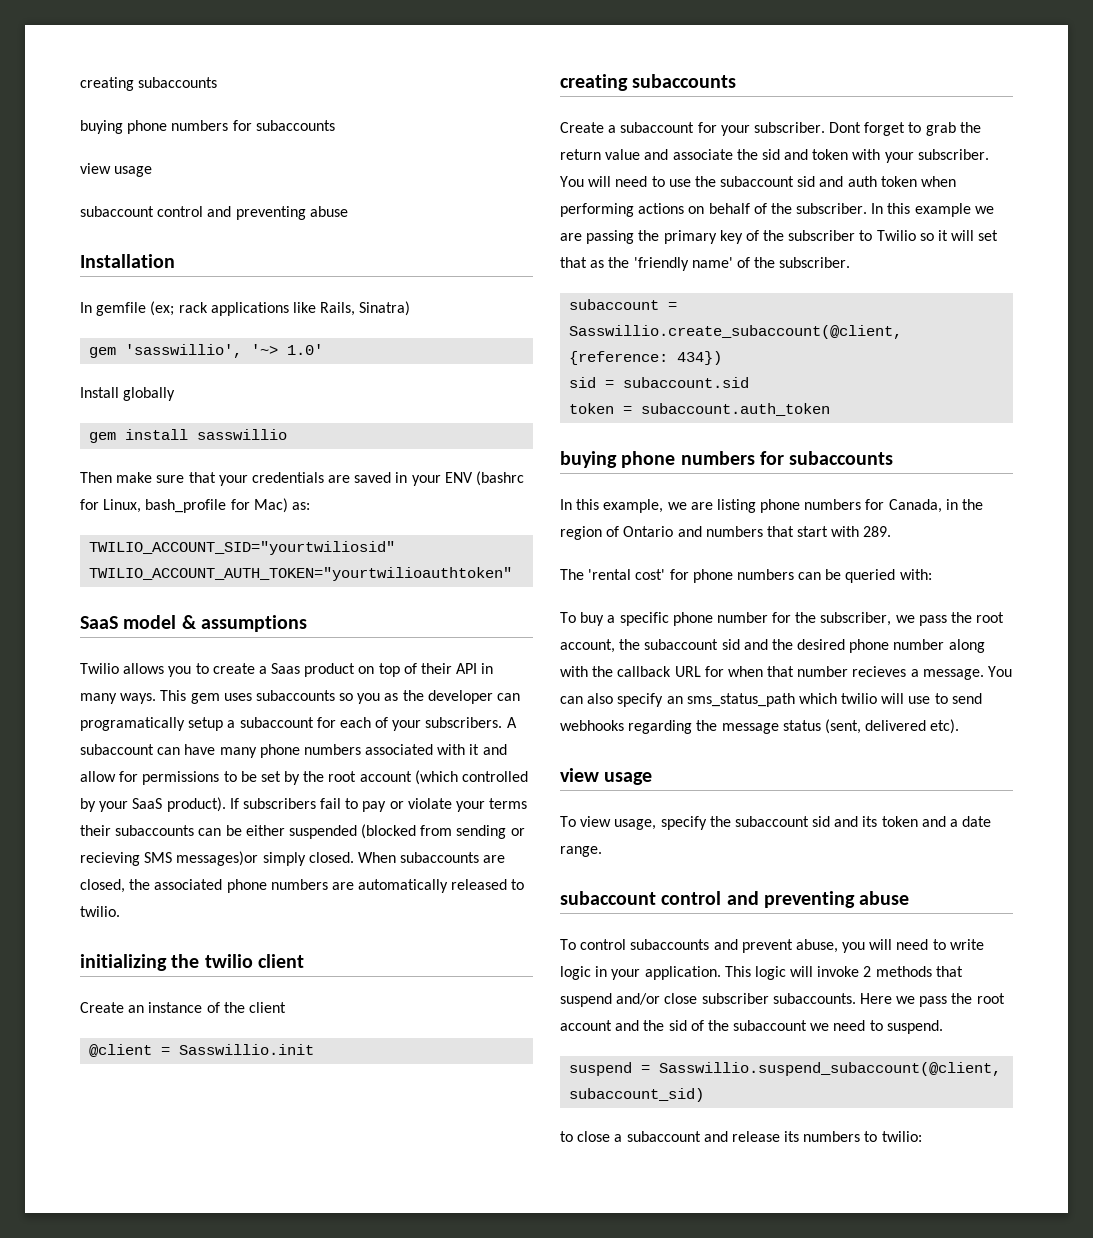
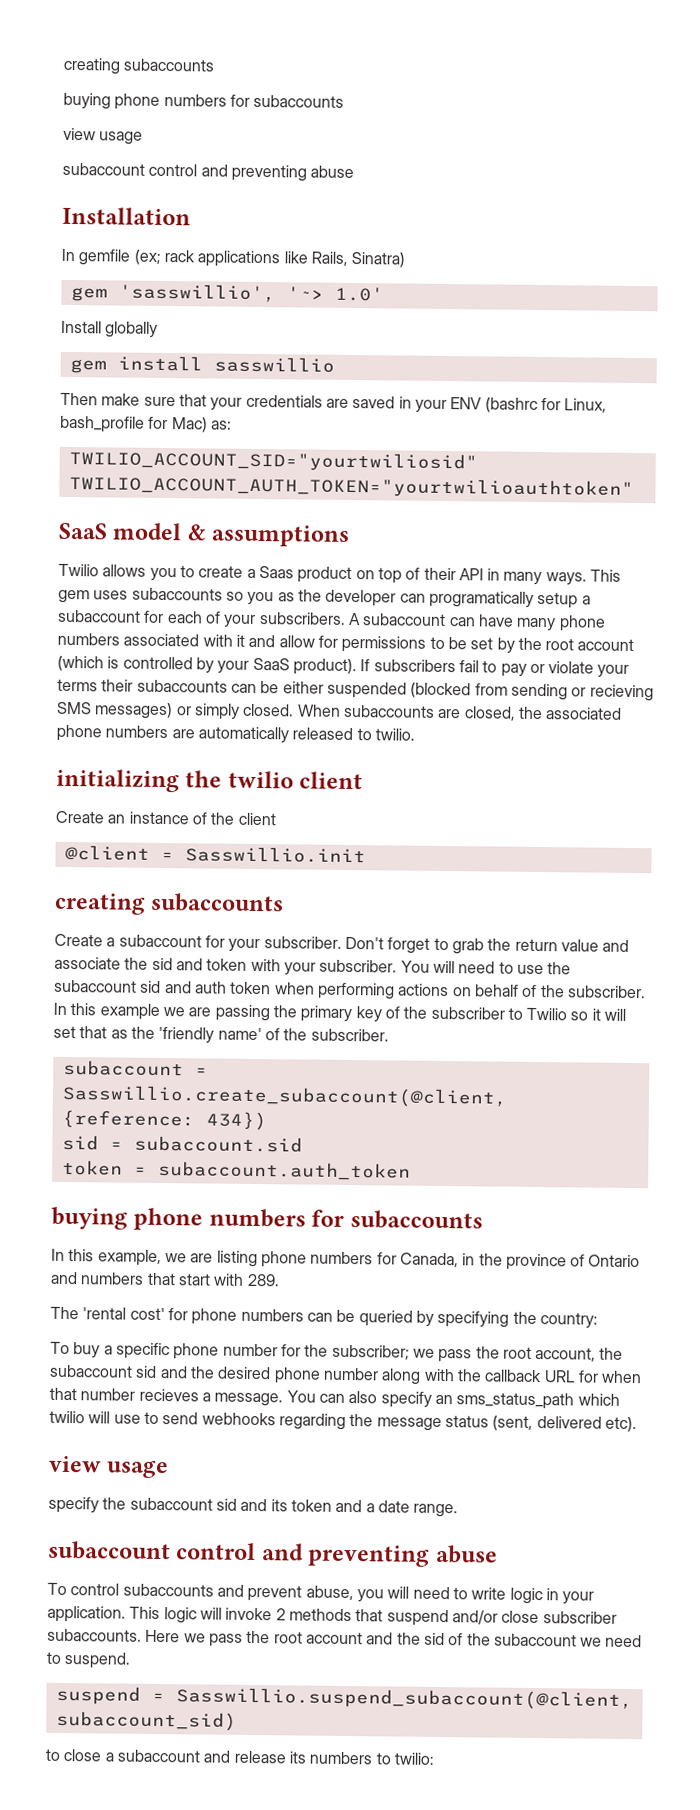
- A subaccount can have many phone numbers associated with it and allow for permissions to be set by the root account (which controlled by your SaaS product).
+ A subaccount can have many phone numbers associated with it and allow for permissions to be set by the root account (which is controlled by your SaaS product).
- If subscribers fail to pay or violate your terms their subaccounts can be either suspended (blocked from sending or recieving SMS messages)or simply closed.
+ If subscribers fail to pay or violate your terms their subaccounts can be either suspended (blocked from sending or recieving SMS messages) or simply closed.
- Dont forget to grab the return value and associate the sid and token with your subscriber.
+ Don't forget to grab the return value and associate the sid and token with your subscriber.
- In this example, we are listing phone numbers for Canada, in the region of Ontario and numbers that start with 289.
+ In this example, we are listing phone numbers for Canada, in the province of Ontario and numbers that start with 289.
- The 'rental cost' for phone numbers can be queried with:
+ The 'rental cost' for phone numbers can be queried by specifying the country:
- To buy a specific phone number for the subscriber, we pass the root account, the subaccount sid and the desired phone number along with the callback URL for when that number recieves a message.
+ To buy a specific phone number for the subscriber; we pass the root account, the subaccount sid and the desired phone number along with the callback URL for when that number recieves a message.
- To view usage, specify the subaccount sid and its token and a date range.
+ specify the subaccount sid and its token and a date range.

